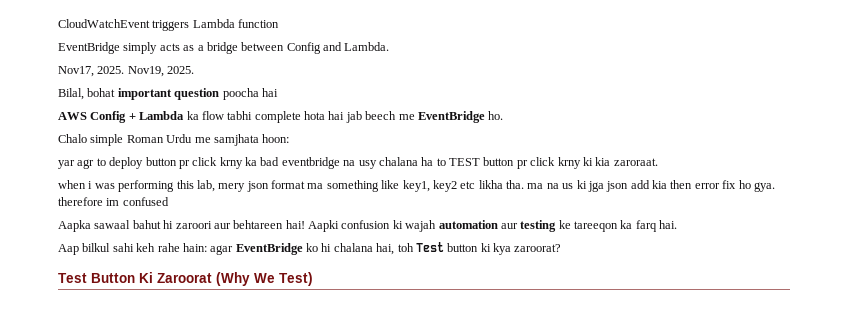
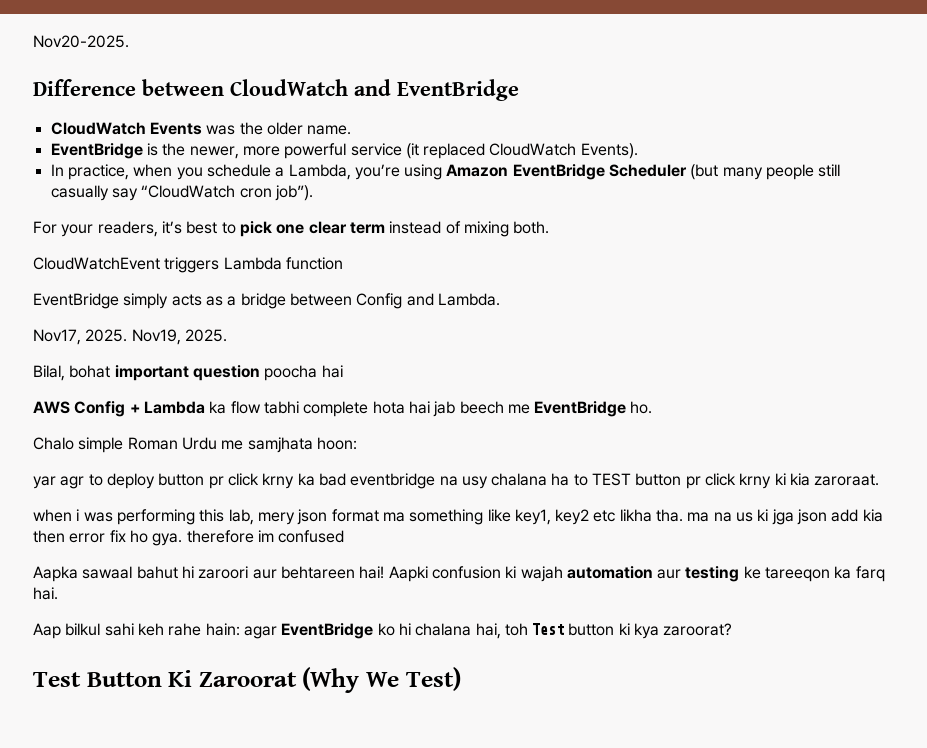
+ Nov20-2025.
+ Difference between CloudWatch and EventBridge
+ CloudWatch Events was the older name.
+ EventBridge is the newer, more powerful service (it replaced CloudWatch Events).
+ In practice, when you schedule a Lambda, you’re using Amazon EventBridge Scheduler (but many people still casually say “CloudWatch cron job”).
+ For your readers, it’s best to pick one clear term instead of mixing both.

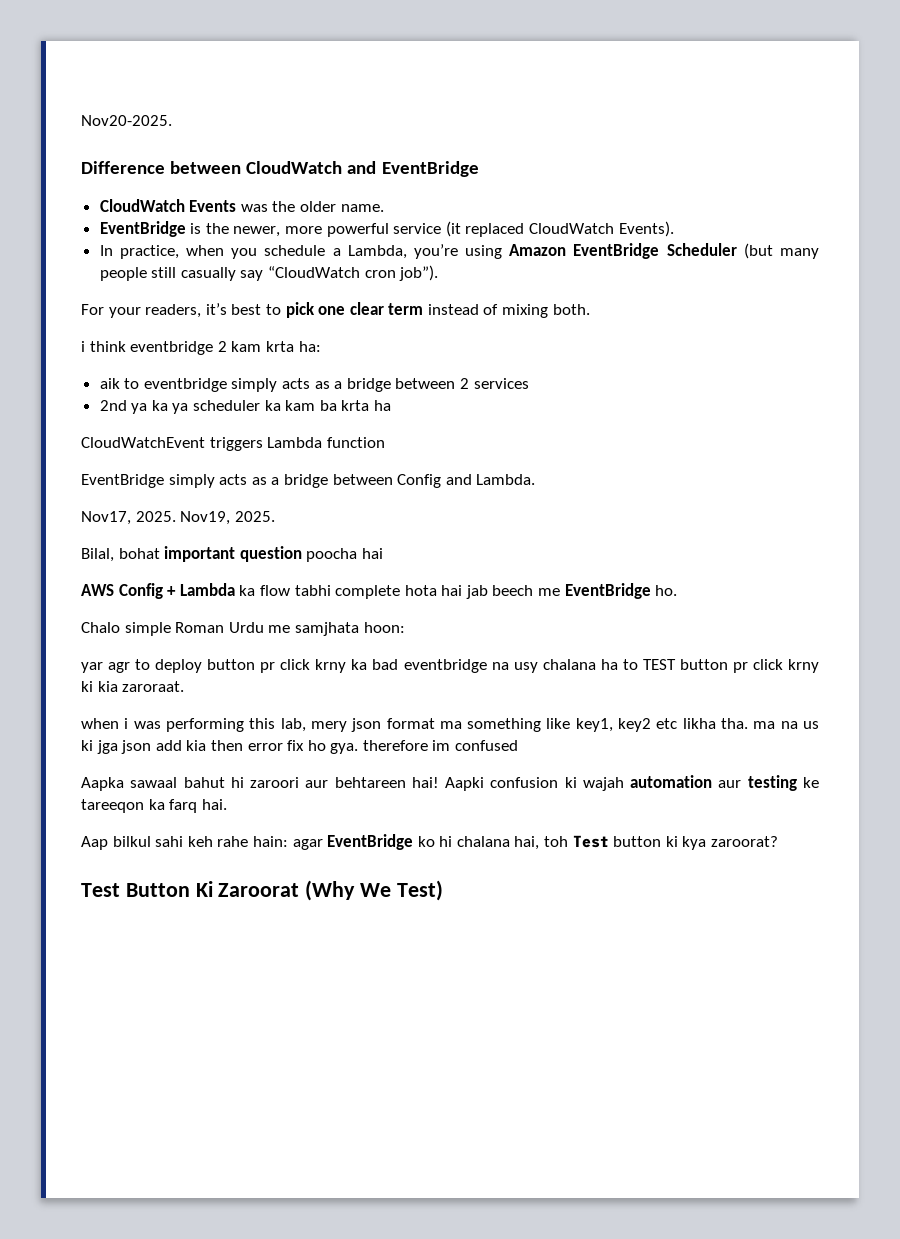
+ i think eventbridge 2 kam krta ha:
+ aik to eventbridge simply acts as a bridge between 2 services
+ 2nd ya ka ya scheduler ka kam ba krta ha

